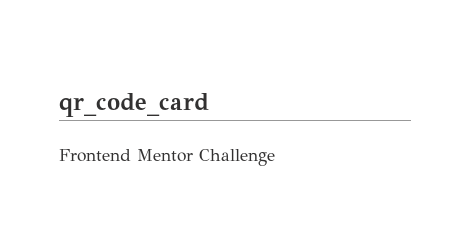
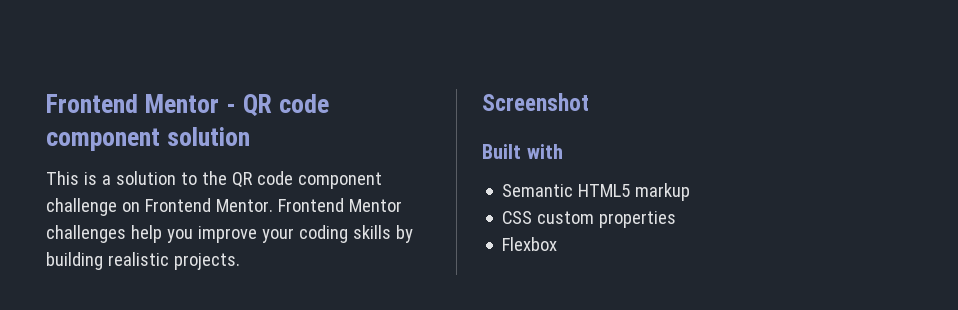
- qr_code_card
- Frontend Mentor Challenge
+ Frontend Mentor - QR code component solution
+ This is a solution to the QR code component challenge on Frontend Mentor. Frontend Mentor challenges help you improve your coding skills by building realistic projects.
+ Screenshot
+ Built with
+ Semantic HTML5 markup
+ CSS custom properties
+ Flexbox

